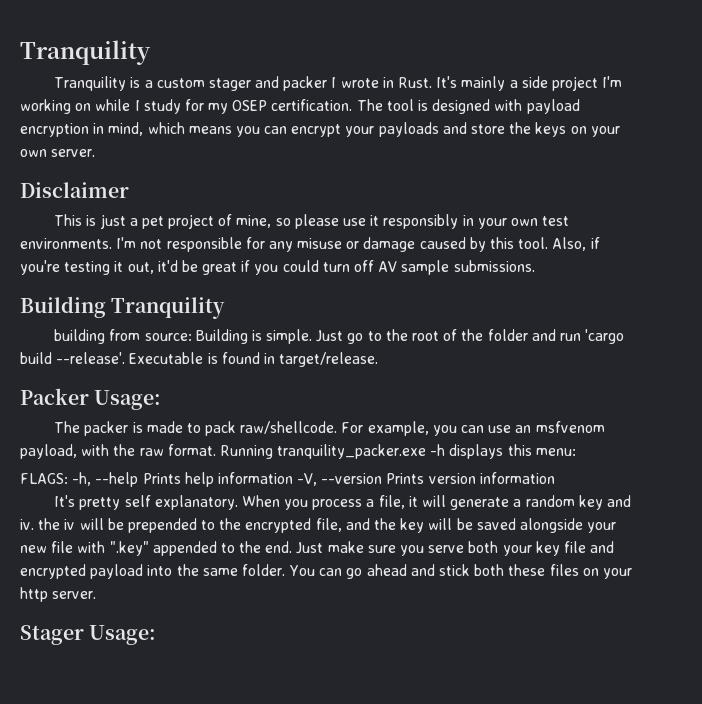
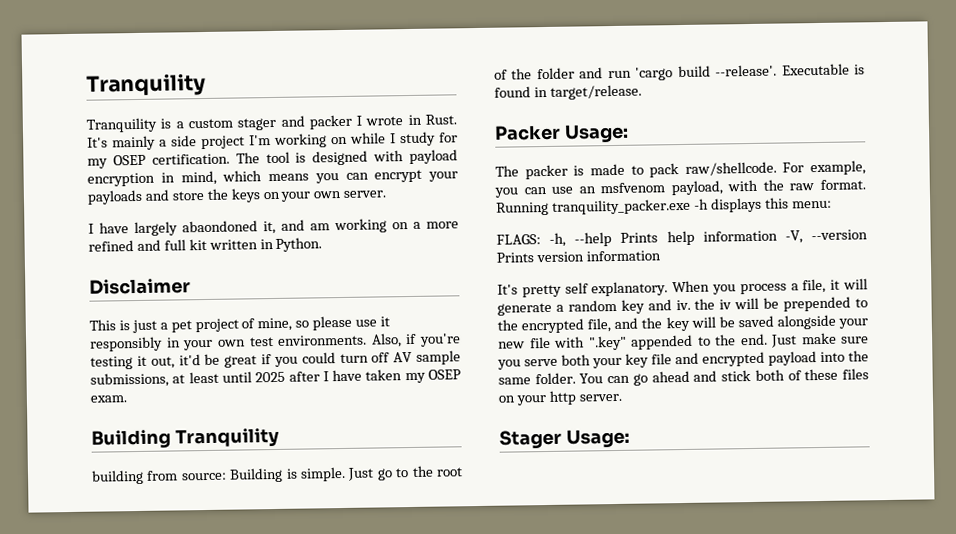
+ I have largely abaondoned it, and am working on a more refined and full kit written in Python.
- I'm not responsible for any misuse or damage caused by this tool.
- Also, if you're testing it out, it'd be great if you could turn off AV sample submissions.
+ Also, if you're testing it out, it'd be great if you could turn off AV sample submissions, at least until 2025 after I have taken my OSEP exam.
- You can go ahead and stick both these files on your http server.
+ You can go ahead and stick both of these files on your http server.

